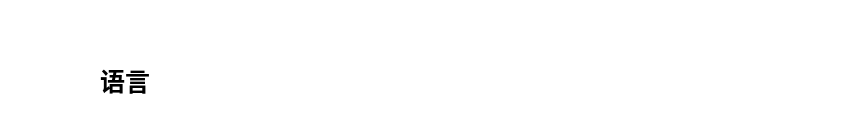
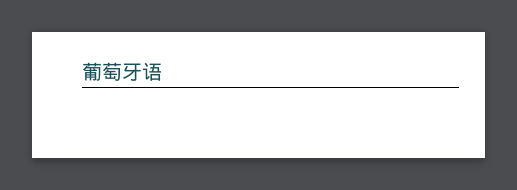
- 语言
+ 葡萄牙语

